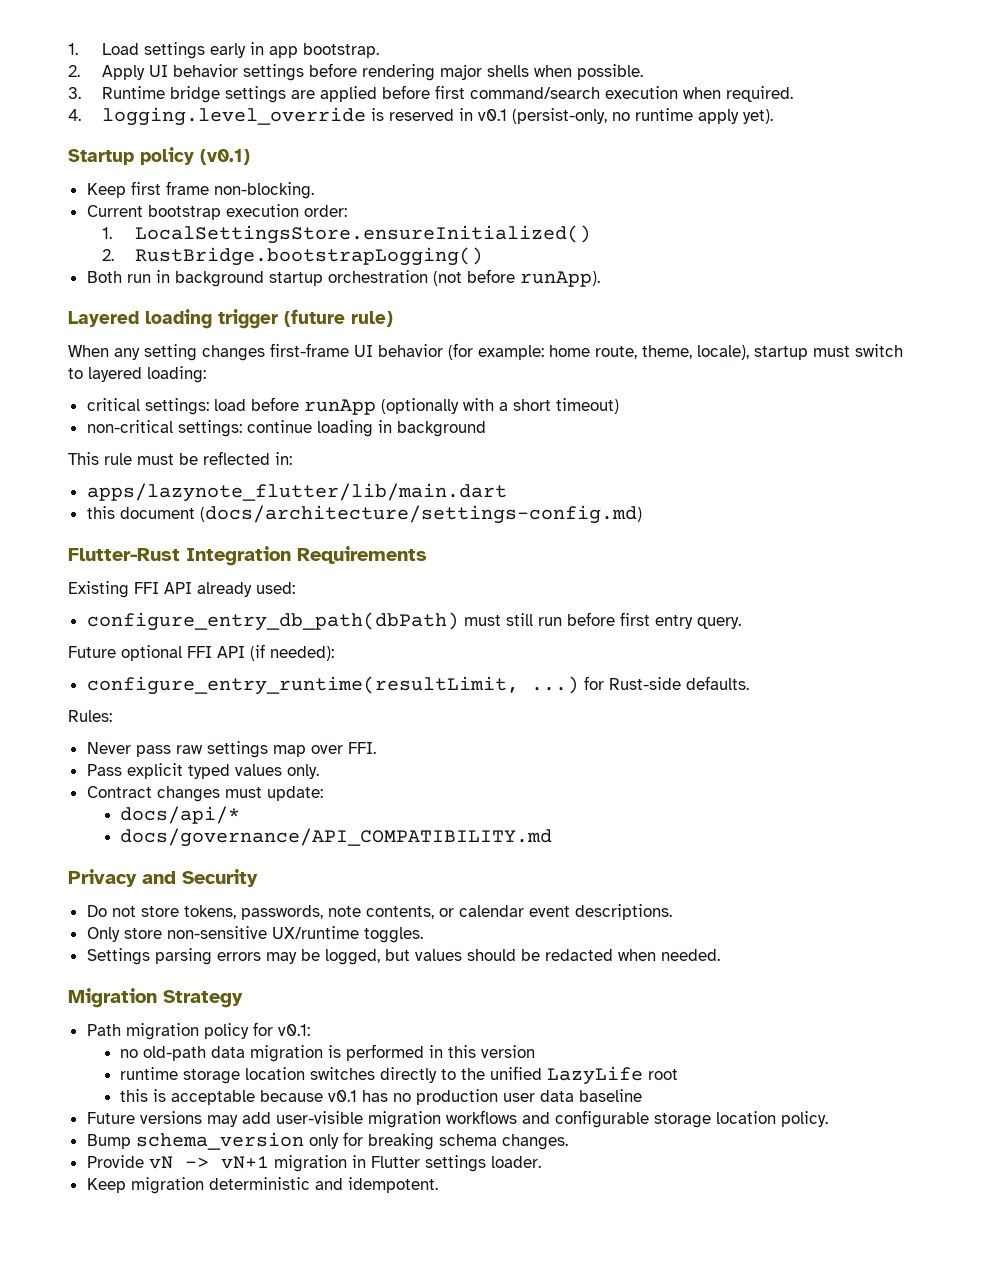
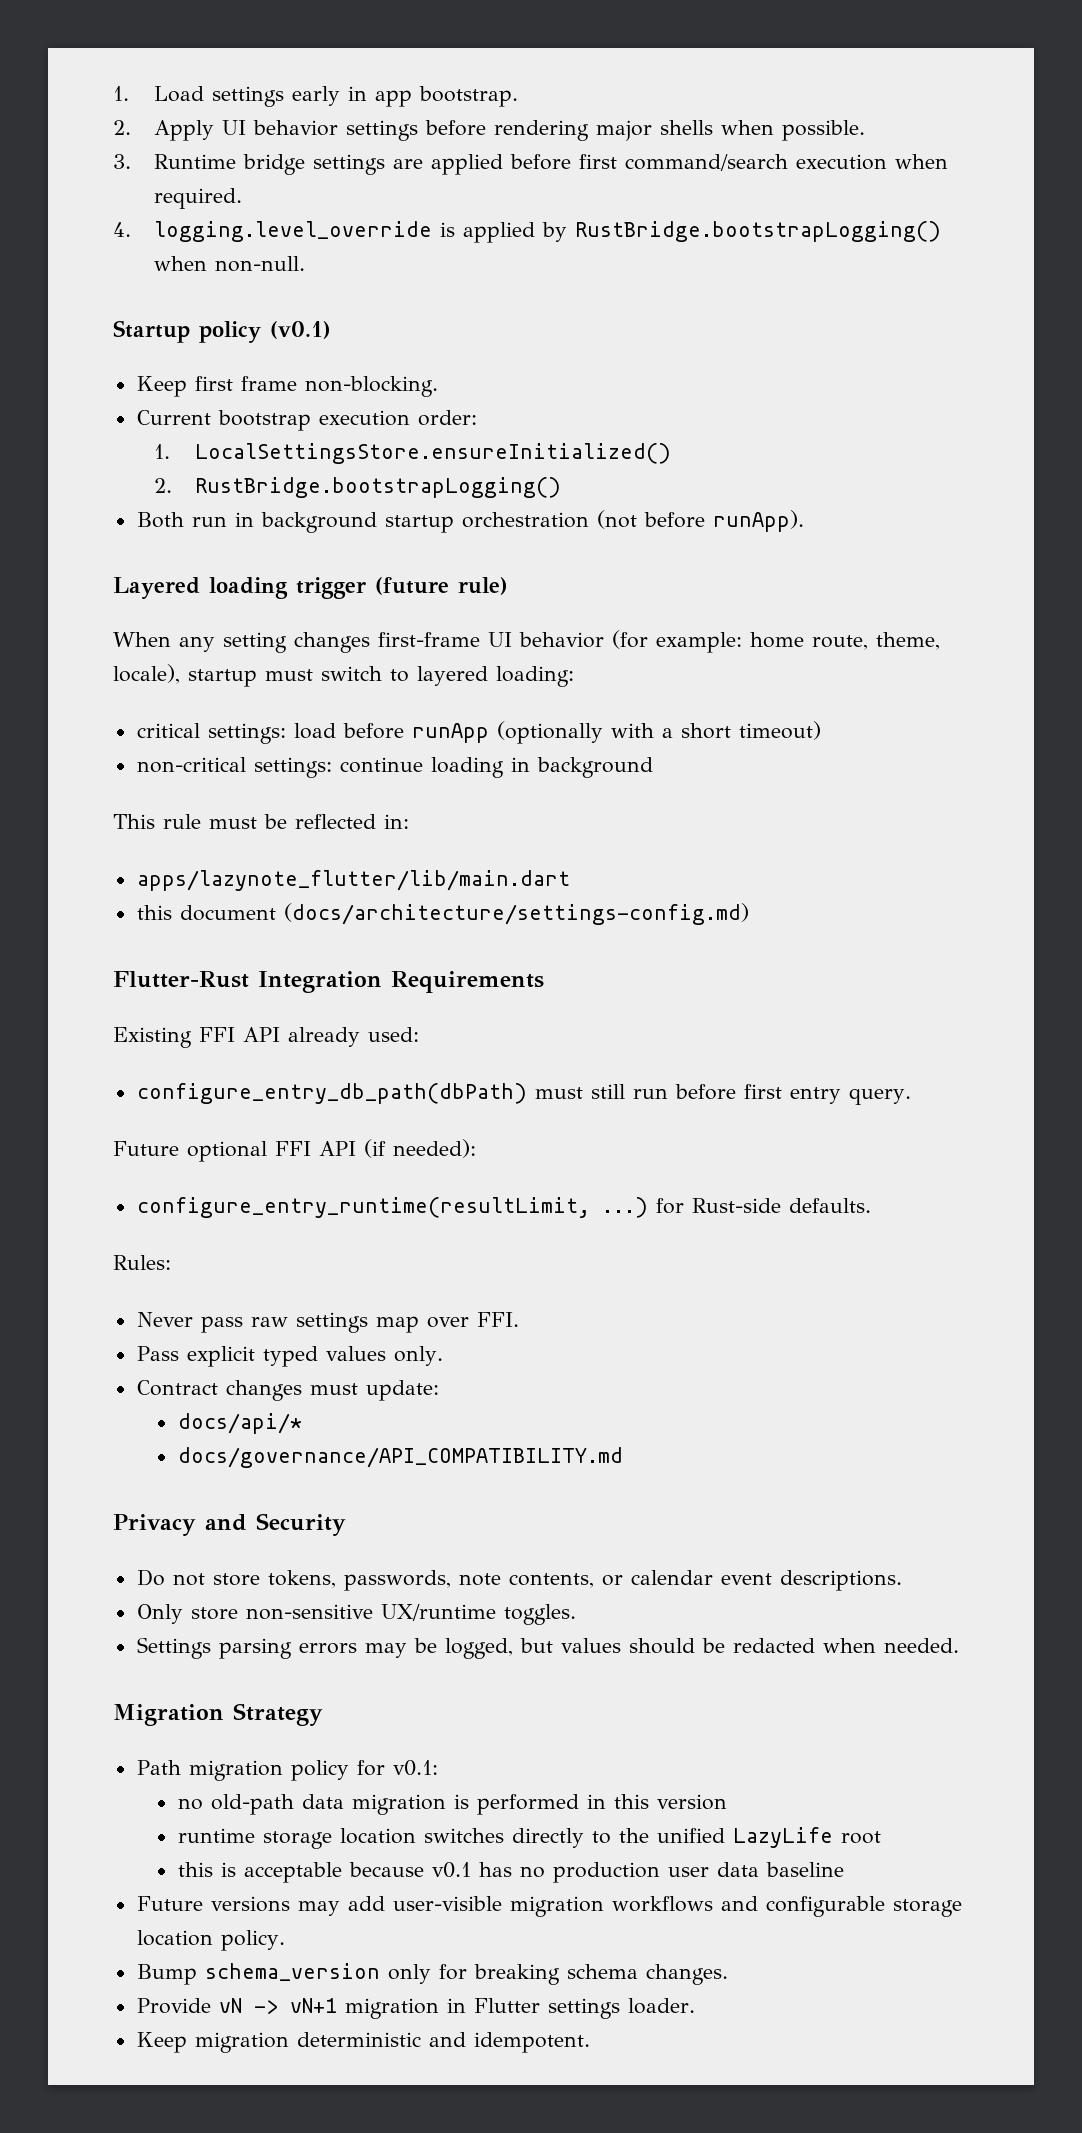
- 4. logging.level_override is reserved in v0.1 (persist-only, no runtime apply yet).
+ 4. logging.level_override is applied by RustBridge.bootstrapLogging() when non-null.

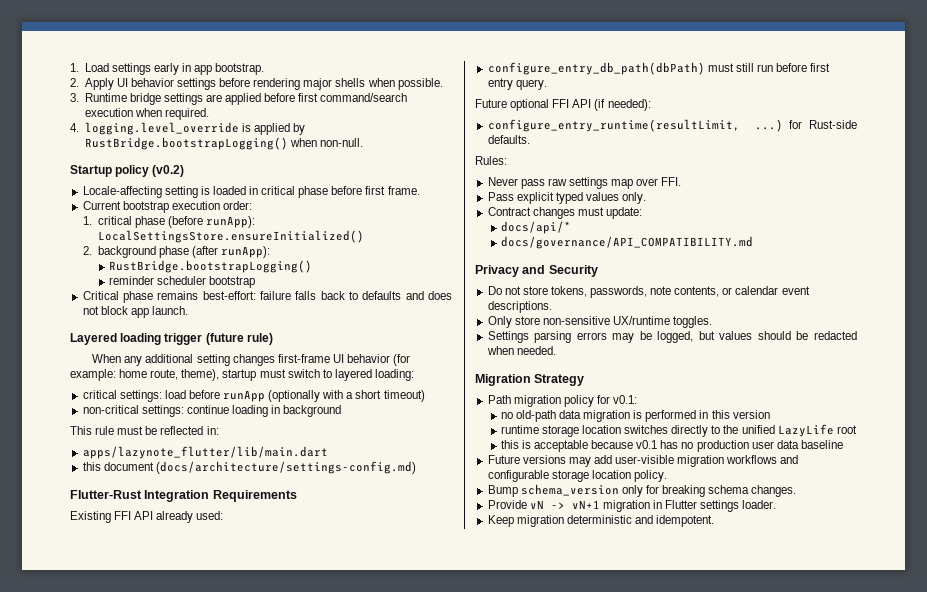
- Startup policy (v0.1)
- Keep first frame non-blocking.
+ Startup policy (v0.2)
+ Locale-affecting setting is loaded in critical phase before first frame.
- 1. LocalSettingsStore.ensureInitialized()
- 2. RustBridge.bootstrapLogging()
- Both run in background startup orchestration (not before runApp).
+ 1. critical phase (before runApp): LocalSettingsStore.ensureInitialized()
+ 2. background phase (after runApp):
+ RustBridge.bootstrapLogging()
+ reminder scheduler bootstrap
+ Critical phase remains best-effort: failure falls back to defaults and does not block app launch.
- When any setting changes first-frame UI behavior (for example: home route, theme, locale), startup must switch to layered loading:
+ When any additional setting changes first-frame UI behavior (for example: home route, theme), startup must switch to layered loading:

